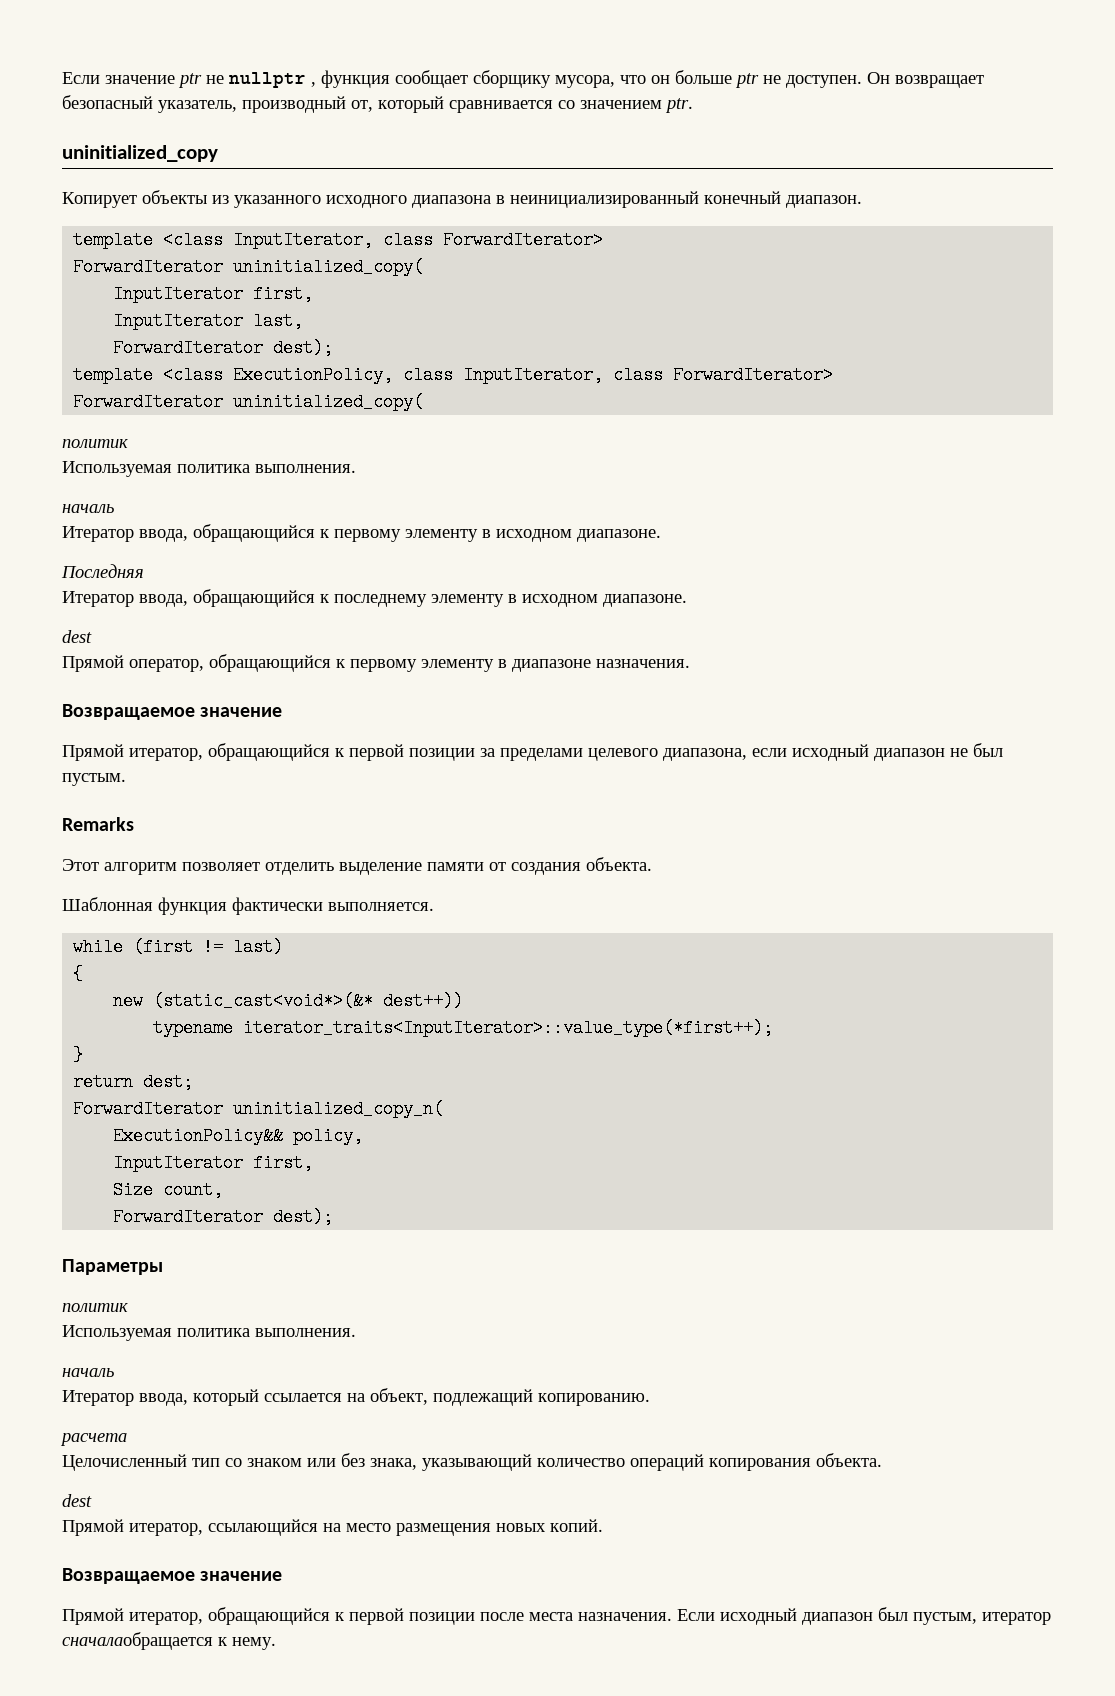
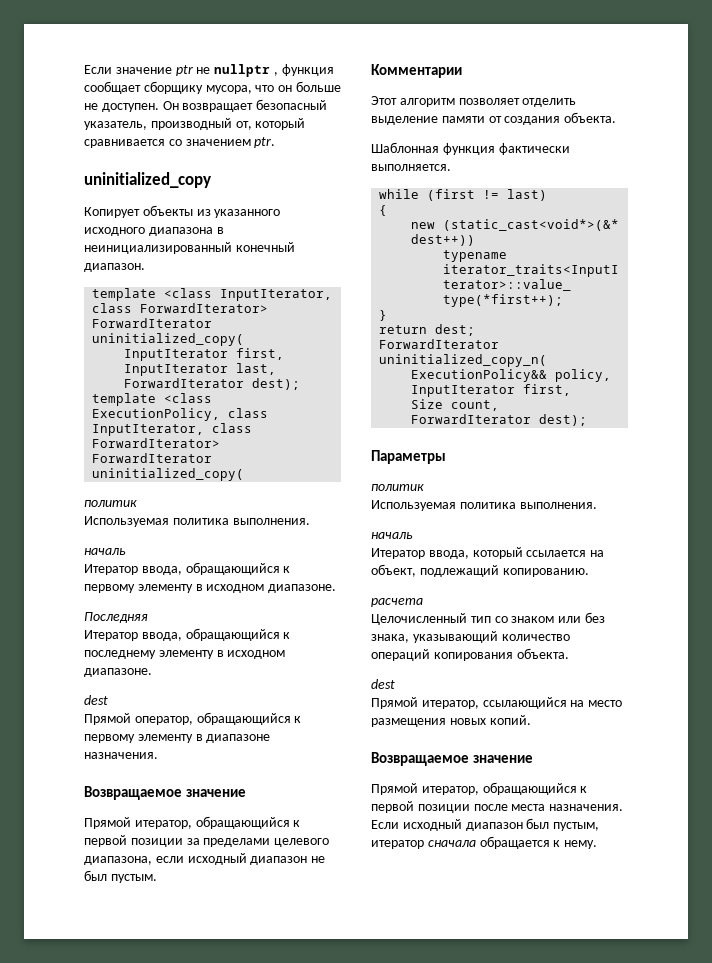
- Если значение ptr не nullptr , функция сообщает сборщику мусора, что он больше ptr не доступен.
+ Если значение ptr не nullptr , функция сообщает сборщику мусора, что он больше не доступен.
- Remarks
+ Комментарии
- Если исходный диапазон был пустым, итератор сначалаобращается к нему.
+ Если исходный диапазон был пустым, итератор сначала обращается к нему.

